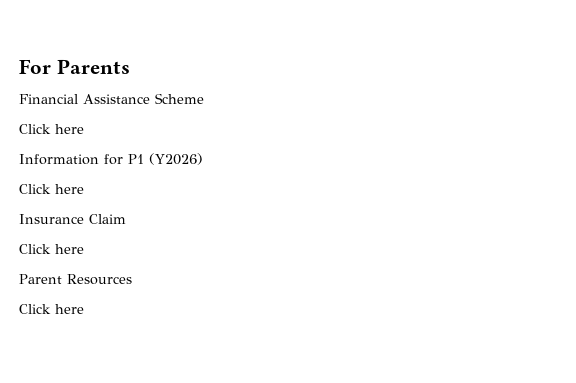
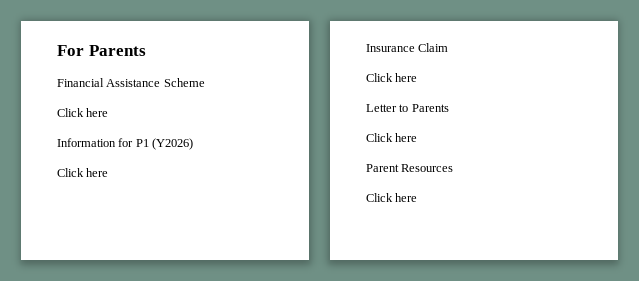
+ Letter to Parents
+ Click here

